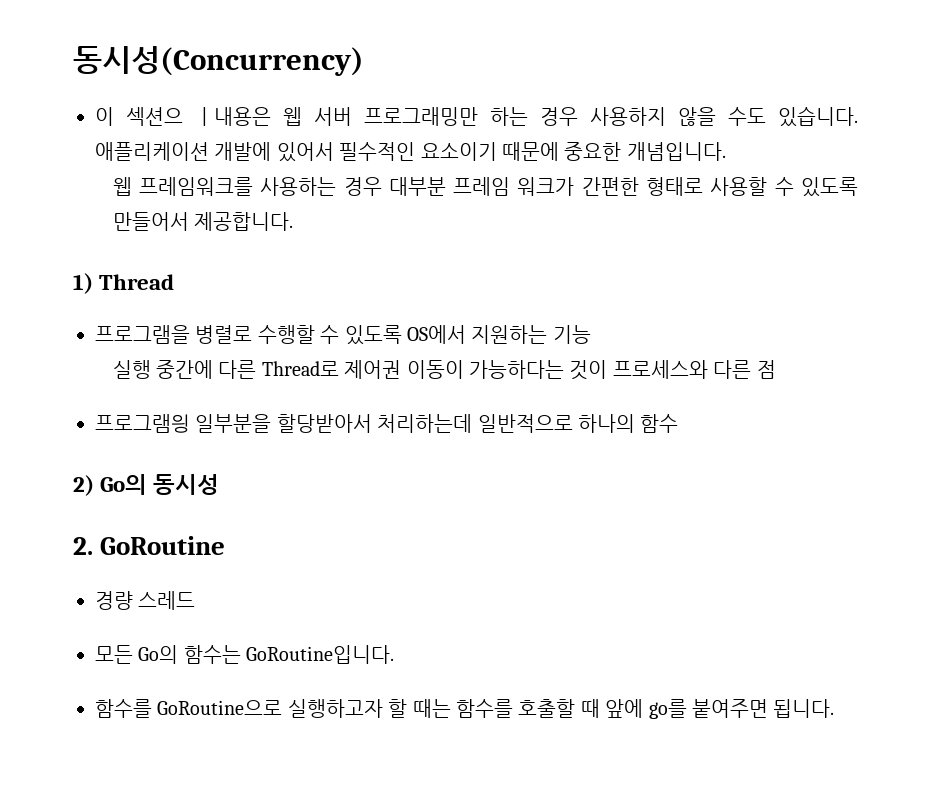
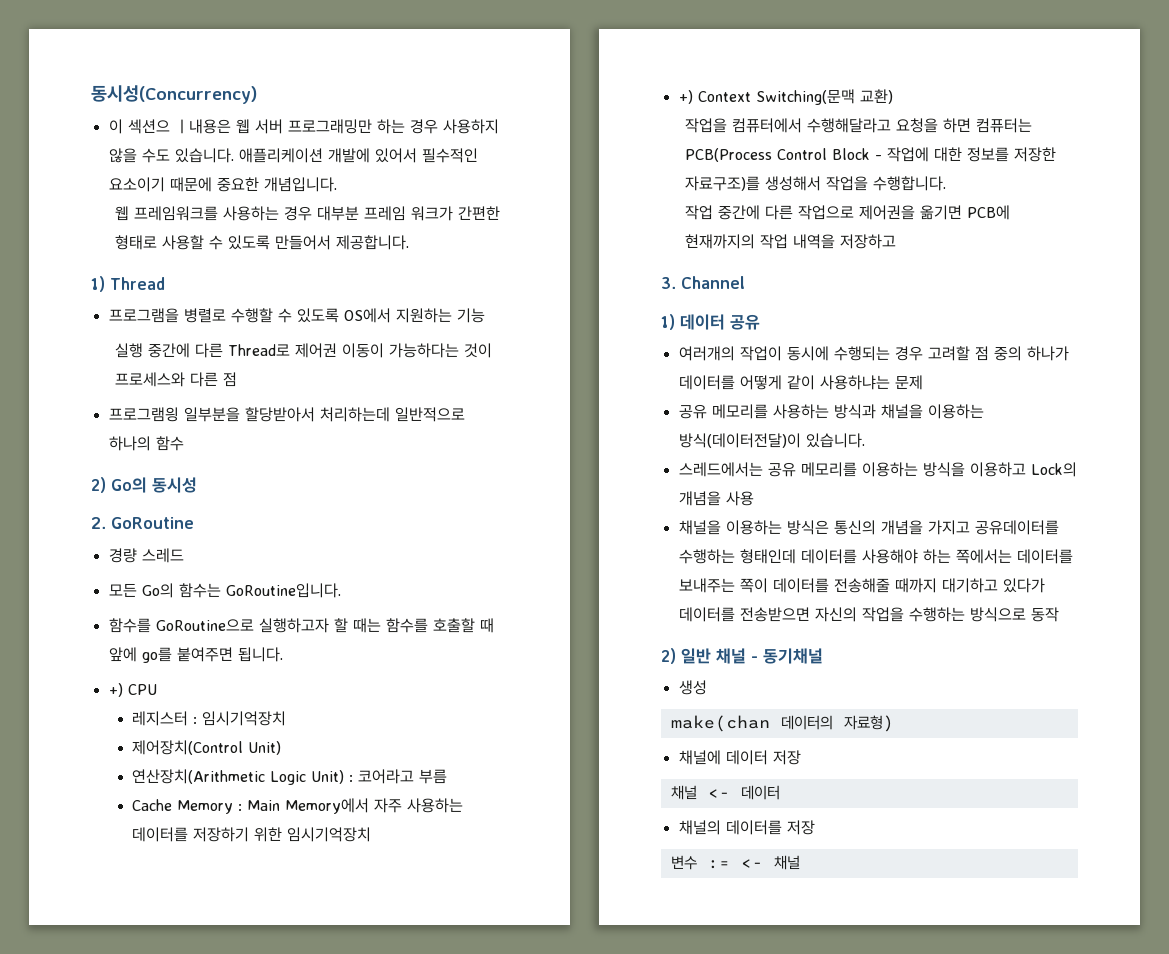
+ +) CPU
+ 레지스터 : 임시기억장치
+ 제어장치(Control Unit)
+ 연산장치(Arithmetic Logic Unit) : 코어라고 부름
+ Cache Memory : Main Memory에서 자주 사용하는 데이터를 저장하기 위한 임시기억장치
+ +) Context Switching(문맥 교환)
+ 작업을 컴퓨터에서 수행해달라고 요청을 하면 컴퓨터는 PCB(Process Control Block - 작업에 대한 정보를 저장한 자료구조)를 생성해서 작업을 수행합니다.
+ 작업 중간에 다른 작업으로 제어권을 옮기면 PCB에 현재까지의 작업 내역을 저장하고
+ 3. Channel
+ 1) 데이터 공유
+ 여러개의 작업이 동시에 수행되는 경우 고려할 점 중의 하나가 데이터를 어떻게 같이 사용하냐는 문제
+ 공유 메모리를 사용하는 방식과 채널을 이용하는 방식(데이터전달)이 있습니다.
+ 스레드에서는 공유 메모리를 이용하는 방식을 이용하고 Lock의 개념을 사용
+ 채널을 이용하는 방식은 통신의 개념을 가지고 공유데이터를 수행하는 형태인데 데이터를 사용해야 하는 쪽에서는 데이터를 보내주는 쪽이 데이터를 전송해줄 때까지 대기하고 있다가 데이터를 전송받으면 자신의 작업을 수행하는 방식으로 동작
+ 2) 일반 채널 - 동기채널
+ 생성
+ make(chan 데이터의 자료형)
+ 채널에 데이터 저장
+ 채널 <- 데이터
+ 채널의 데이터를 저장
+ 변수 := <- 채널

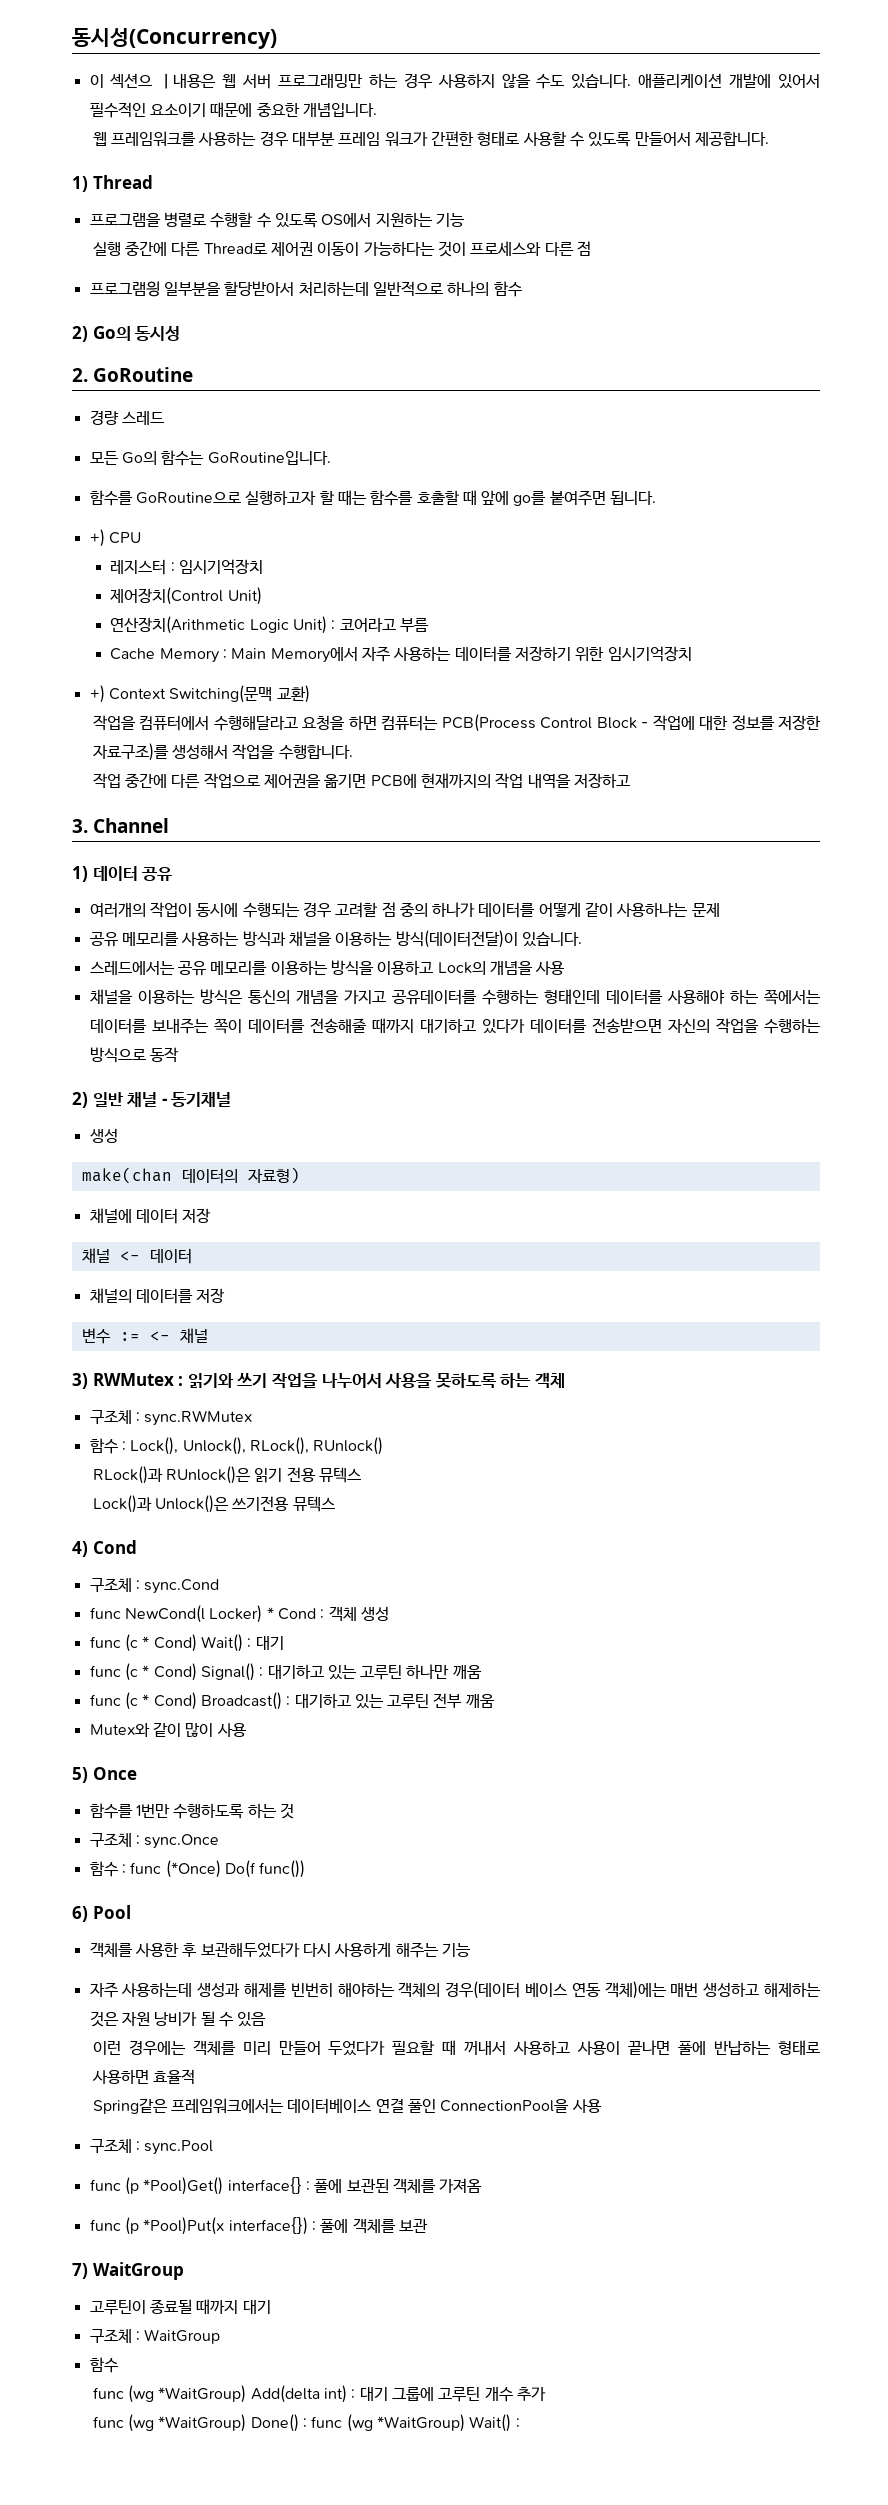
+ 3) RWMutex : 읽기와 쓰기 작업을 나누어서 사용을 못하도록 하는 객체
+ 구조체 : sync.RWMutex
+ 함수 : Lock(), Unlock(), RLock(), RUnlock()
+ RLock()과 RUnlock()은 읽기 전용 뮤텍스
+ Lock()과 Unlock()은 쓰기전용 뮤텍스
+ 4) Cond
+ 구조체 : sync.Cond
+ func NewCond(l Locker) * Cond : 객체 생성
+ func (c * Cond) Wait() : 대기
+ func (c * Cond) Signal() : 대기하고 있는 고루틴 하나만 깨움
+ func (c * Cond) Broadcast() : 대기하고 있는 고루틴 전부 깨움
+ Mutex와 같이 많이 사용
+ 5) Once
+ 함수를 1번만 수행하도록 하는 것
+ 구조체 : sync.Once
+ 함수 : func (*Once) Do(f func())
+ 6) Pool
+ 객체를 사용한 후 보관해두었다가 다시 사용하게 해주는 기능
+ 자주 사용하는데 생성과 해제를 빈번히 해야하는 객체의 경우(데이터 베이스 연동 객체)에는 매번 생성하고 해제하는 것은 자원 낭비가 될 수 있음
+ 이런 경우에는 객체를 미리 만들어 두었다가 필요할 때 꺼내서 사용하고 사용이 끝나면 풀에 반납하는 형태로 사용하면 효율적
+ Spring같은 프레임워크에서는 데이터베이스 연결 풀인 ConnectionPool을 사용
+ 구조체 : sync.Pool
+ func (p *Pool)Get() interface{} : 풀에 보관된 객체를 가져옴
+ func (p *Pool)Put(x interface{}) : 풀에 객체를 보관
+ 7) WaitGroup
+ 고루틴이 종료될 때까지 대기
+ 구조체 : WaitGroup
+ 함수
+ func (wg *WaitGroup) Add(delta int) : 대기 그룹에 고루틴 개수 추가
+ func (wg *WaitGroup) Done() : func (wg *WaitGroup) Wait() :

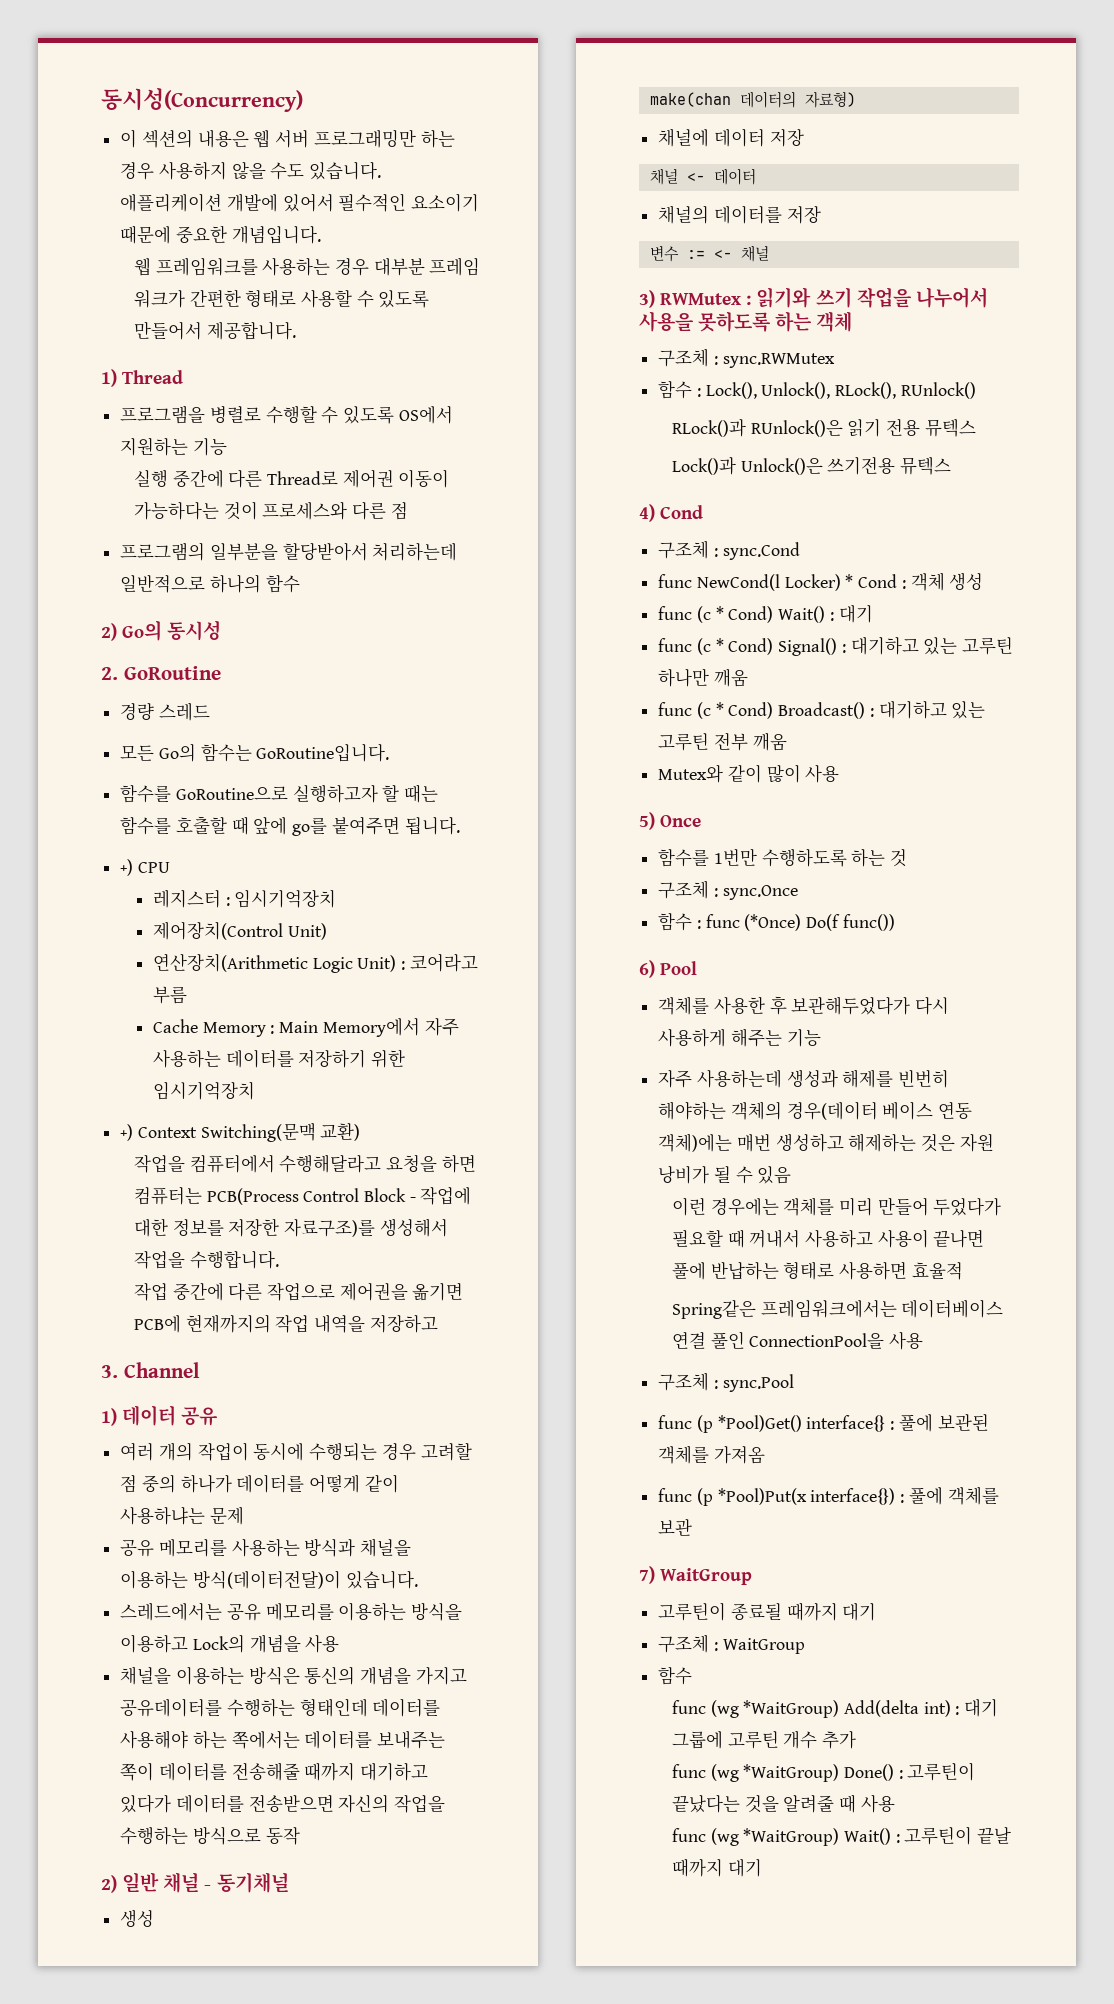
- 이 섹션으 ㅣ내용은 웹 서버 프로그래밍만 하는 경우 사용하지 않을 수도 있습니다.
+ 이 섹션의 내용은 웹 서버 프로그래밍만 하는 경우 사용하지 않을 수도 있습니다.
- 프로그램읭 일부분을 할당받아서 처리하는데 일반적으로 하나의 함수
+ 프로그램의 일부분을 할당받아서 처리하는데 일반적으로 하나의 함수
- 여러개의 작업이 동시에 수행되는 경우 고려할 점 중의 하나가 데이터를 어떻게 같이 사용하냐는 문제
+ 여러 개의 작업이 동시에 수행되는 경우 고려할 점 중의 하나가 데이터를 어떻게 같이 사용하냐는 문제
- func (wg *WaitGroup) Done() : func (wg *WaitGroup) Wait() :
+ func (wg *WaitGroup) Done() : 고루틴이 끝났다는 것을 알려줄 때 사용
+ func (wg *WaitGroup) Wait() : 고루틴이 끝날 때까지 대기

